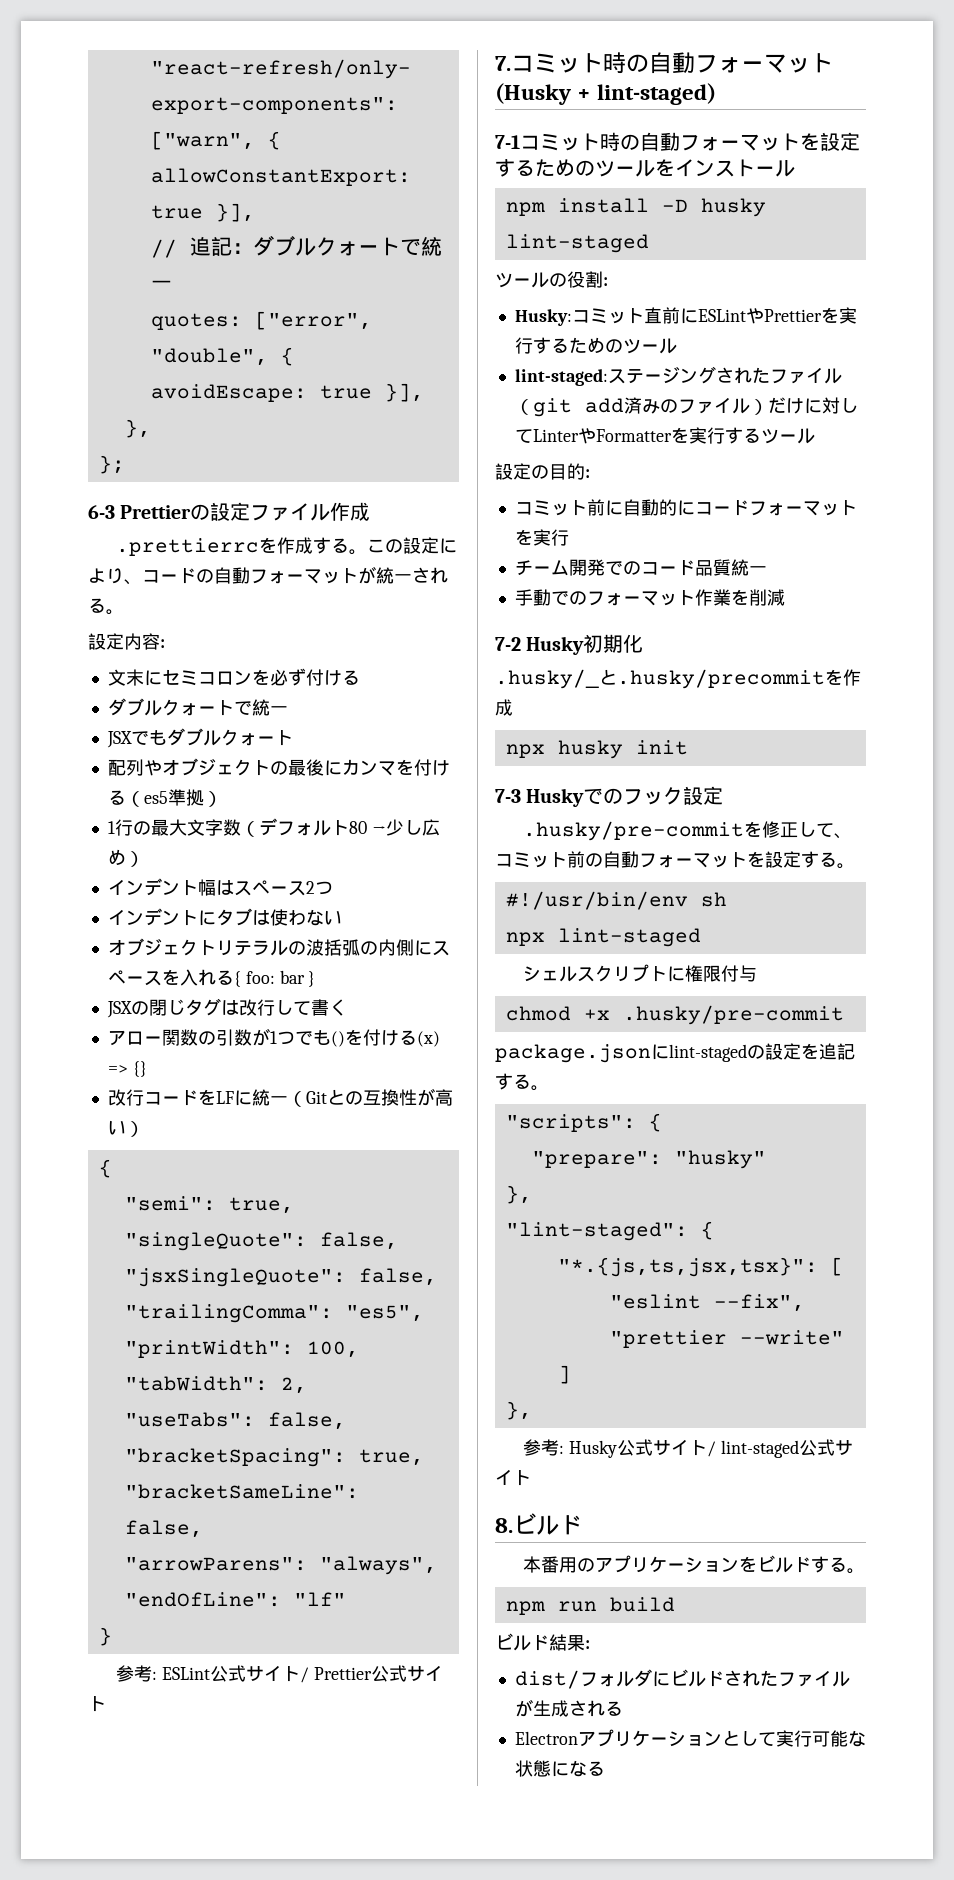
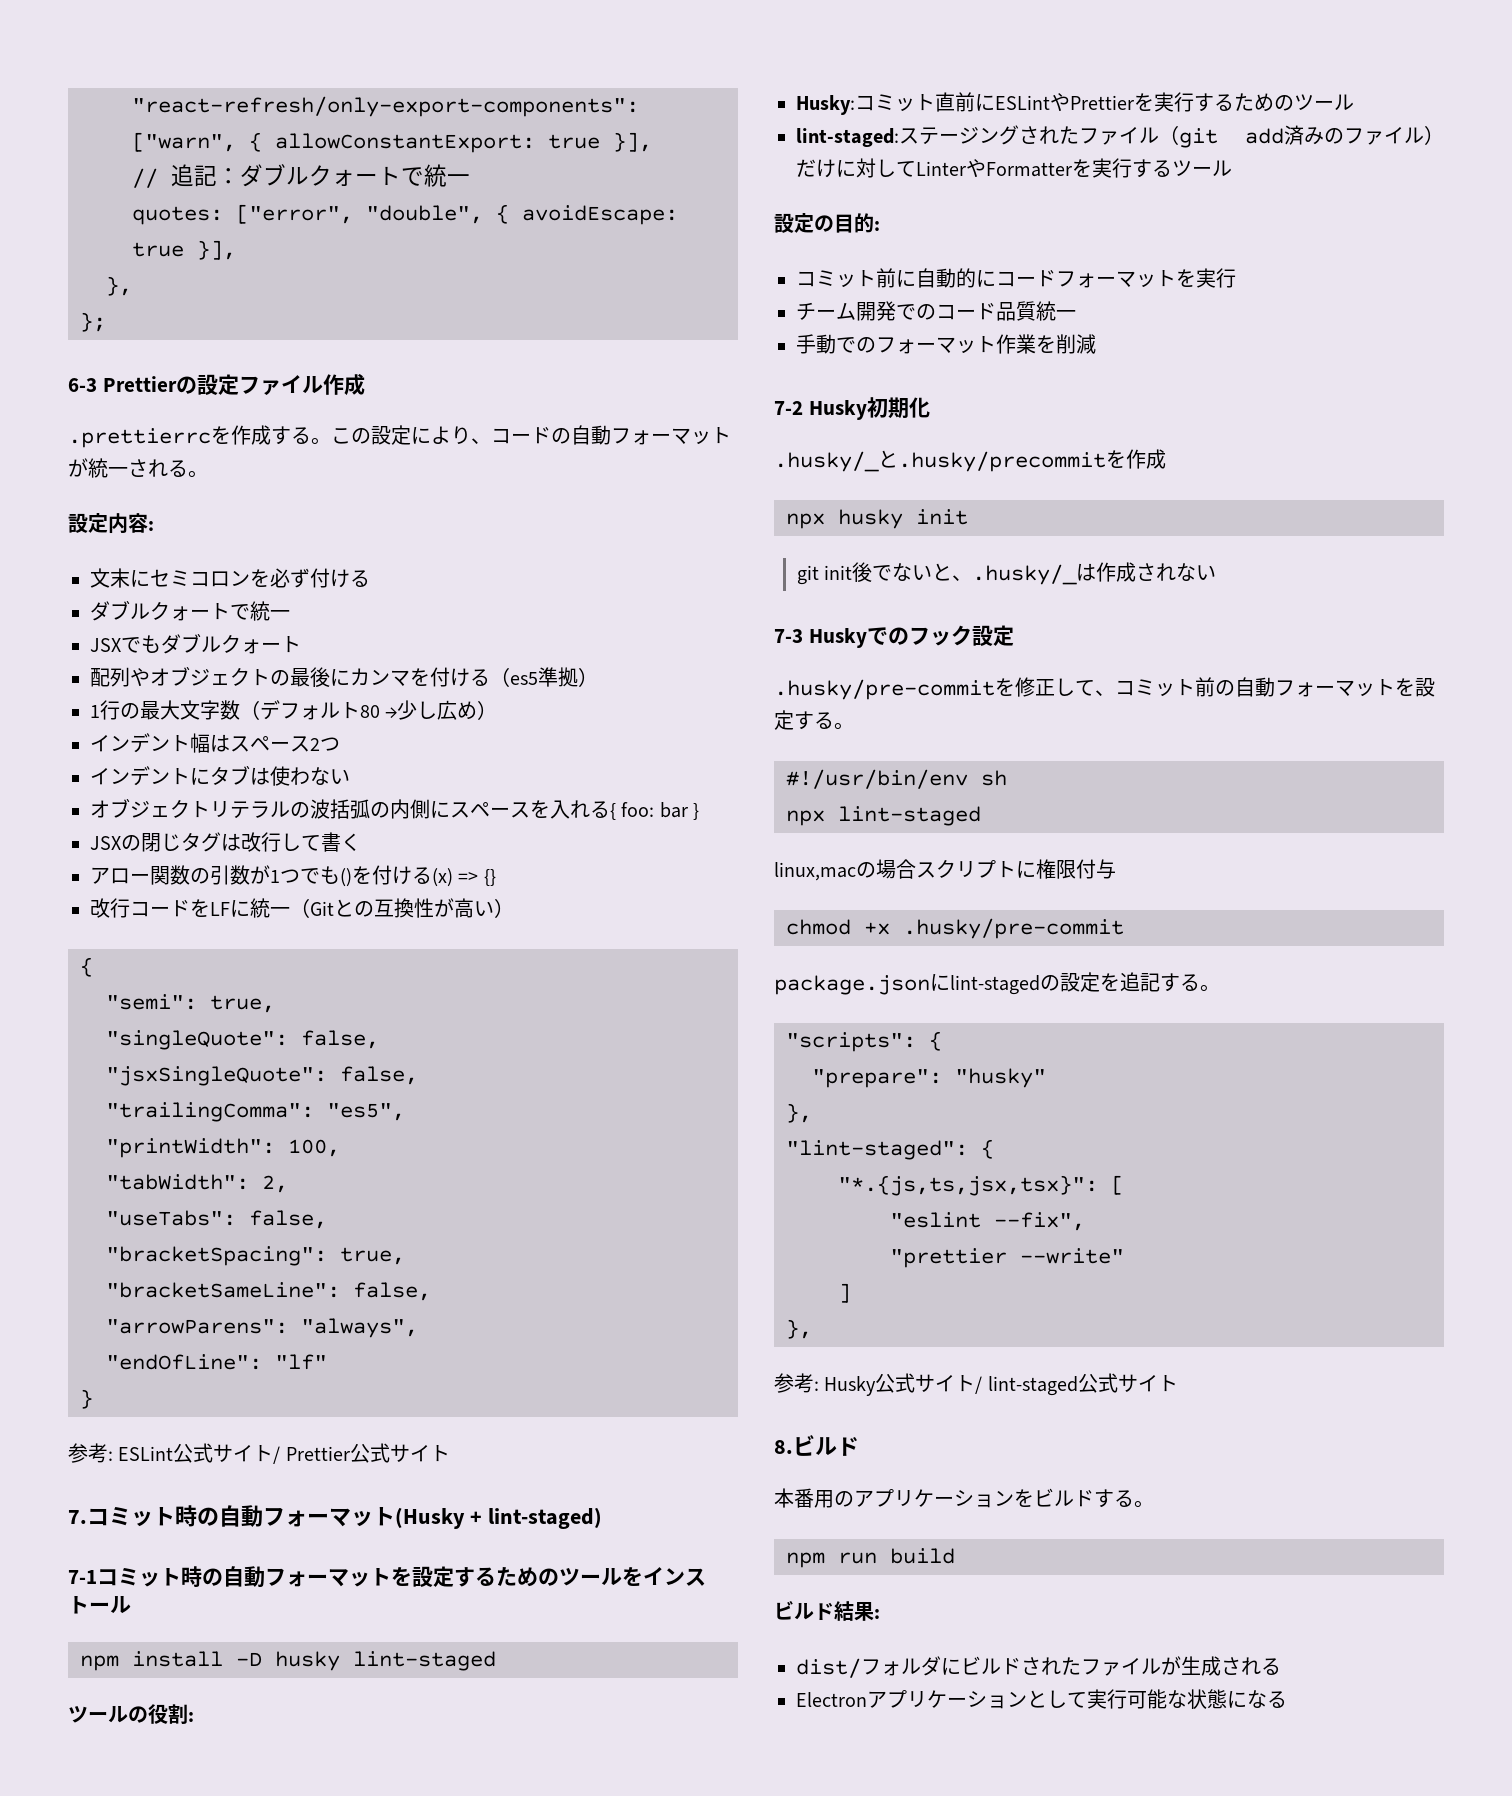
+ git init後でないと、.husky/_は作成されない
- シェルスクリプトに権限付与
+ linux,macの場合スクリプトに権限付与

